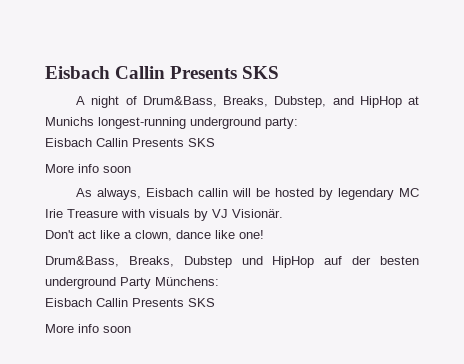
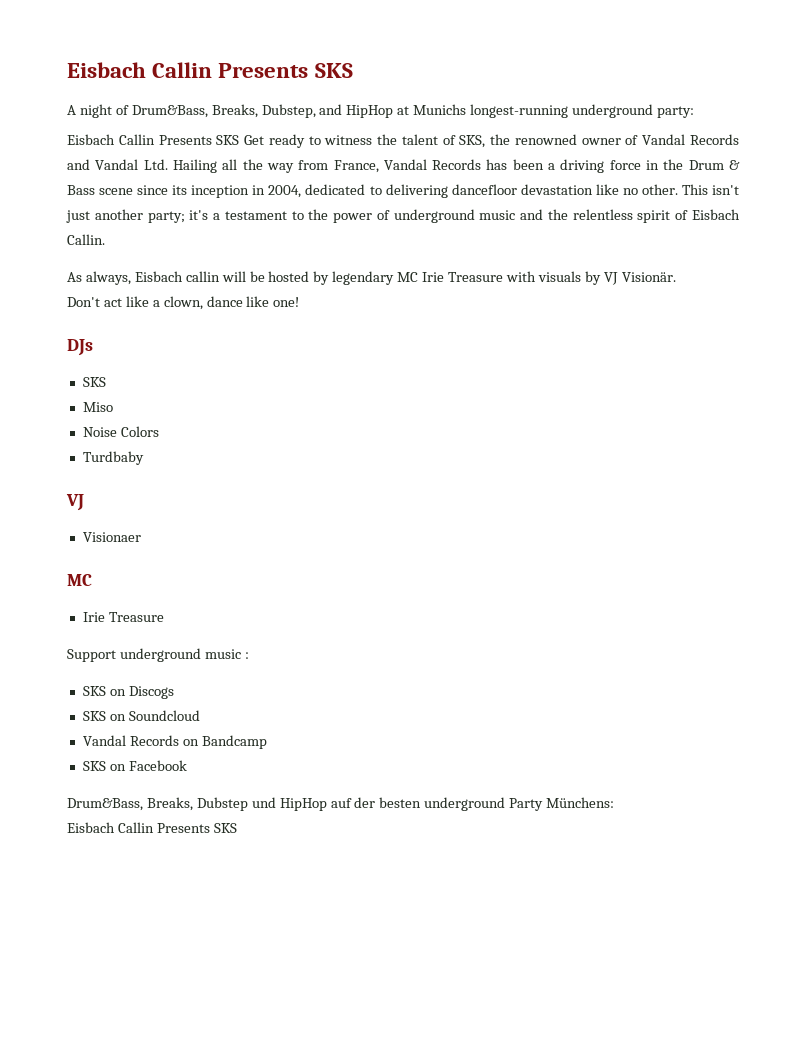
  A night of Drum&Bass, Breaks, Dubstep, and HipHop at Munichs longest-running underground party:
- Eisbach Callin Presents SKS
- More info soon
+ Eisbach Callin Presents SKS Get ready to witness the talent of SKS, the renowned owner of Vandal Records and Vandal Ltd. Hailing all the way from France, Vandal Records has been a driving force in the Drum & Bass scene since its inception in 2004, dedicated to delivering dancefloor devastation like no other. This isn't just another party; it's a testament to the power of underground music and the relentless spirit of Eisbach Callin.
+ DJs
+ SKS
+ Miso
+ Noise Colors
+ Turdbaby
+ VJ
+ Visionaer
+ MC
+ Irie Treasure
+ Support underground music :
+ SKS on Discogs
+ SKS on Soundcloud
+ Vandal Records on Bandcamp
+ SKS on Facebook
  Drum&Bass, Breaks, Dubstep und HipHop auf der besten underground Party Münchens:
  Eisbach Callin Presents SKS
- More info soon

